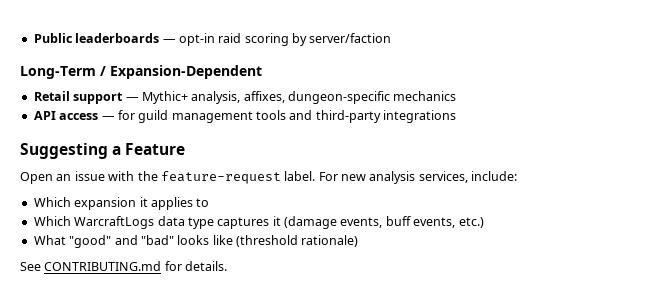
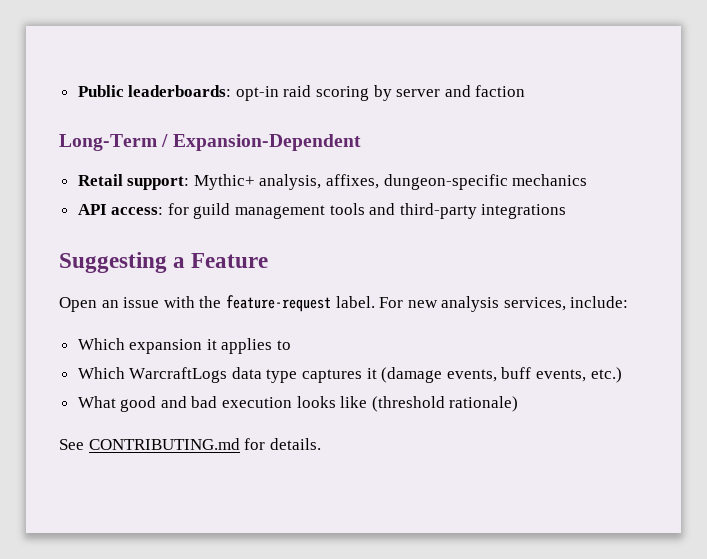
- Public leaderboards — opt-in raid scoring by server/faction
+ Public leaderboards: opt-in raid scoring by server and faction
- Retail support — Mythic+ analysis, affixes, dungeon-specific mechanics
+ Retail support: Mythic+ analysis, affixes, dungeon-specific mechanics
- API access — for guild management tools and third-party integrations
+ API access: for guild management tools and third-party integrations
- What "good" and "bad" looks like (threshold rationale)
+ What good and bad execution looks like (threshold rationale)

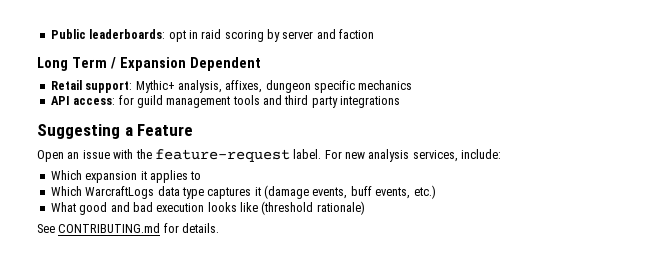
- Public leaderboards: opt-in raid scoring by server and faction
+ Public leaderboards: opt in raid scoring by server and faction
- Long-Term / Expansion-Dependent
+ Long Term / Expansion Dependent
- Retail support: Mythic+ analysis, affixes, dungeon-specific mechanics
+ Retail support: Mythic+ analysis, affixes, dungeon specific mechanics
- API access: for guild management tools and third-party integrations
+ API access: for guild management tools and third party integrations

